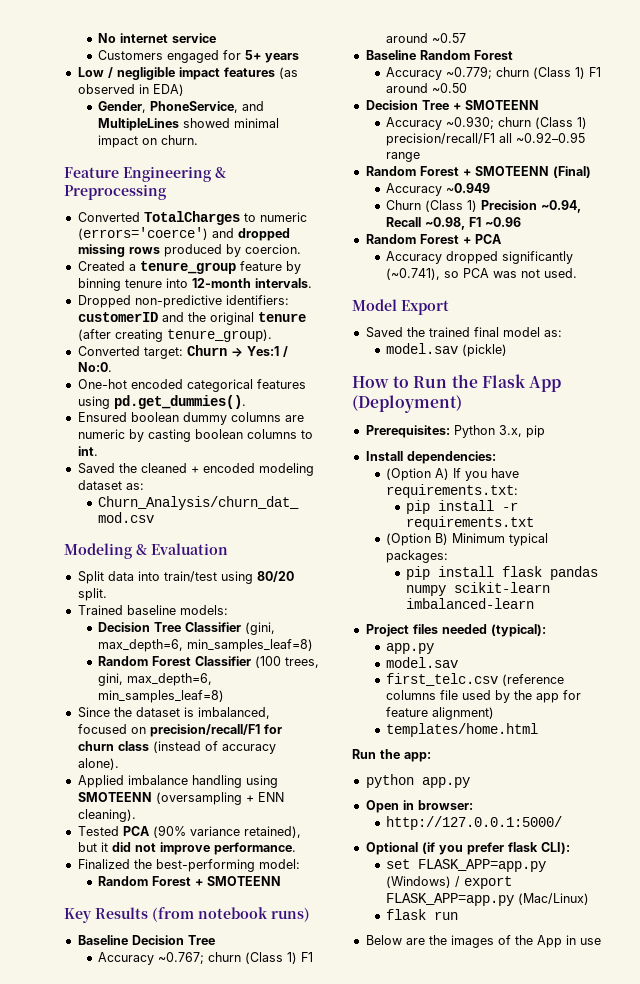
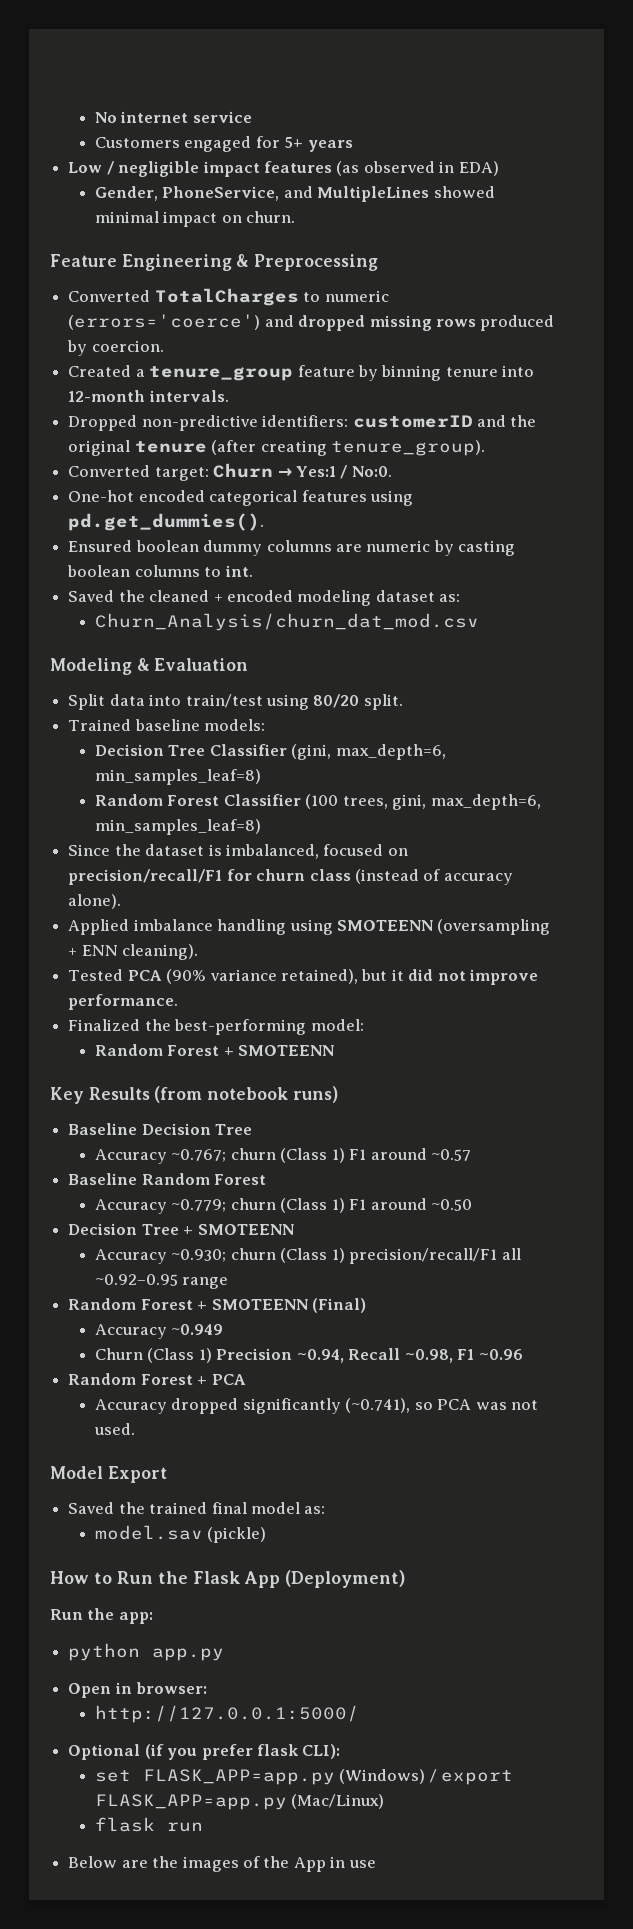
- Prerequisites: Python 3.x, pip
- Install dependencies:
- (Option A) If you have requirements.txt:
- pip install -r requirements.txt
- (Option B) Minimum typical packages:
- pip install flask pandas numpy scikit-learn imbalanced-learn
- Project files needed (typical):
- app.py
- model.sav
- first_telc.csv (reference columns file used by the app for feature alignment)
- templates/home.html

